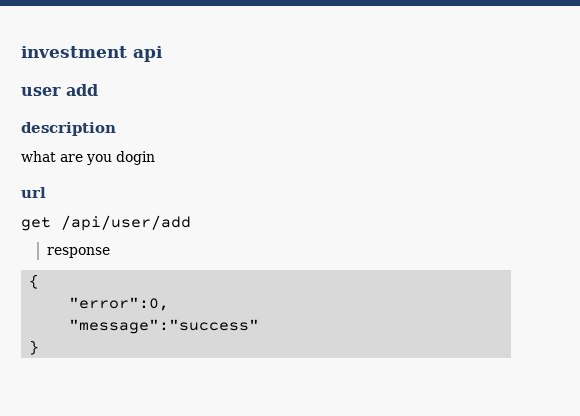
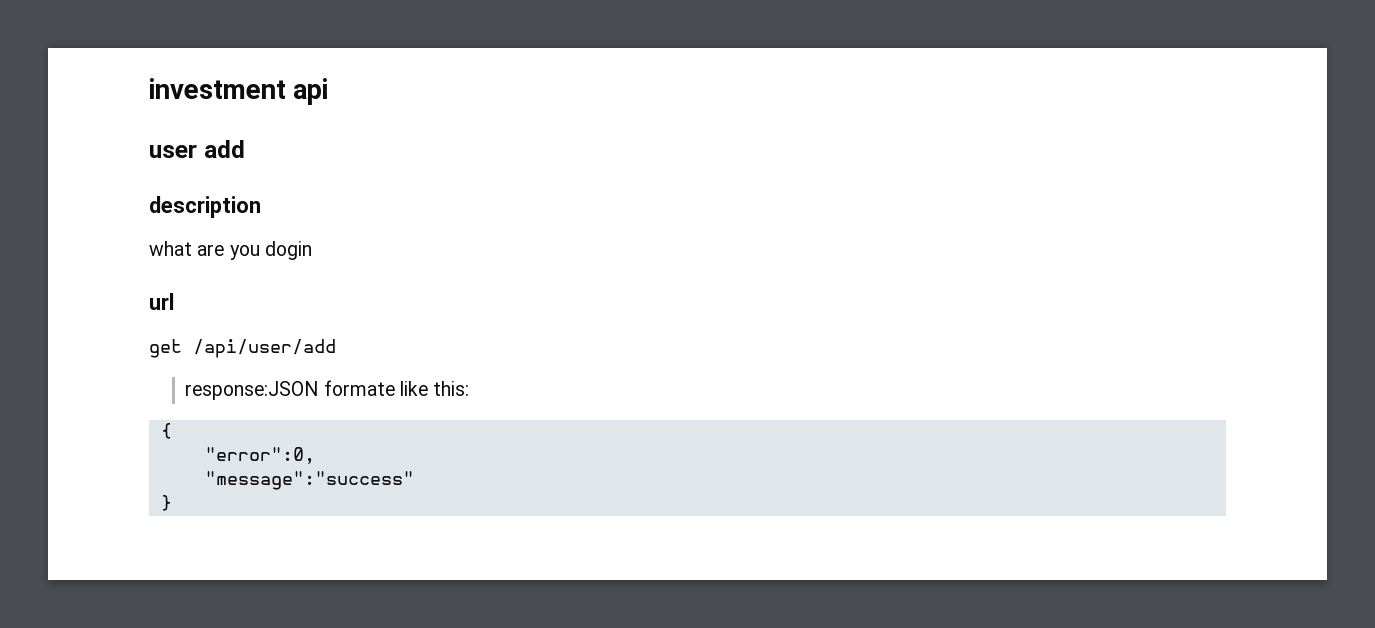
- response
+ response:JSON formate like this:

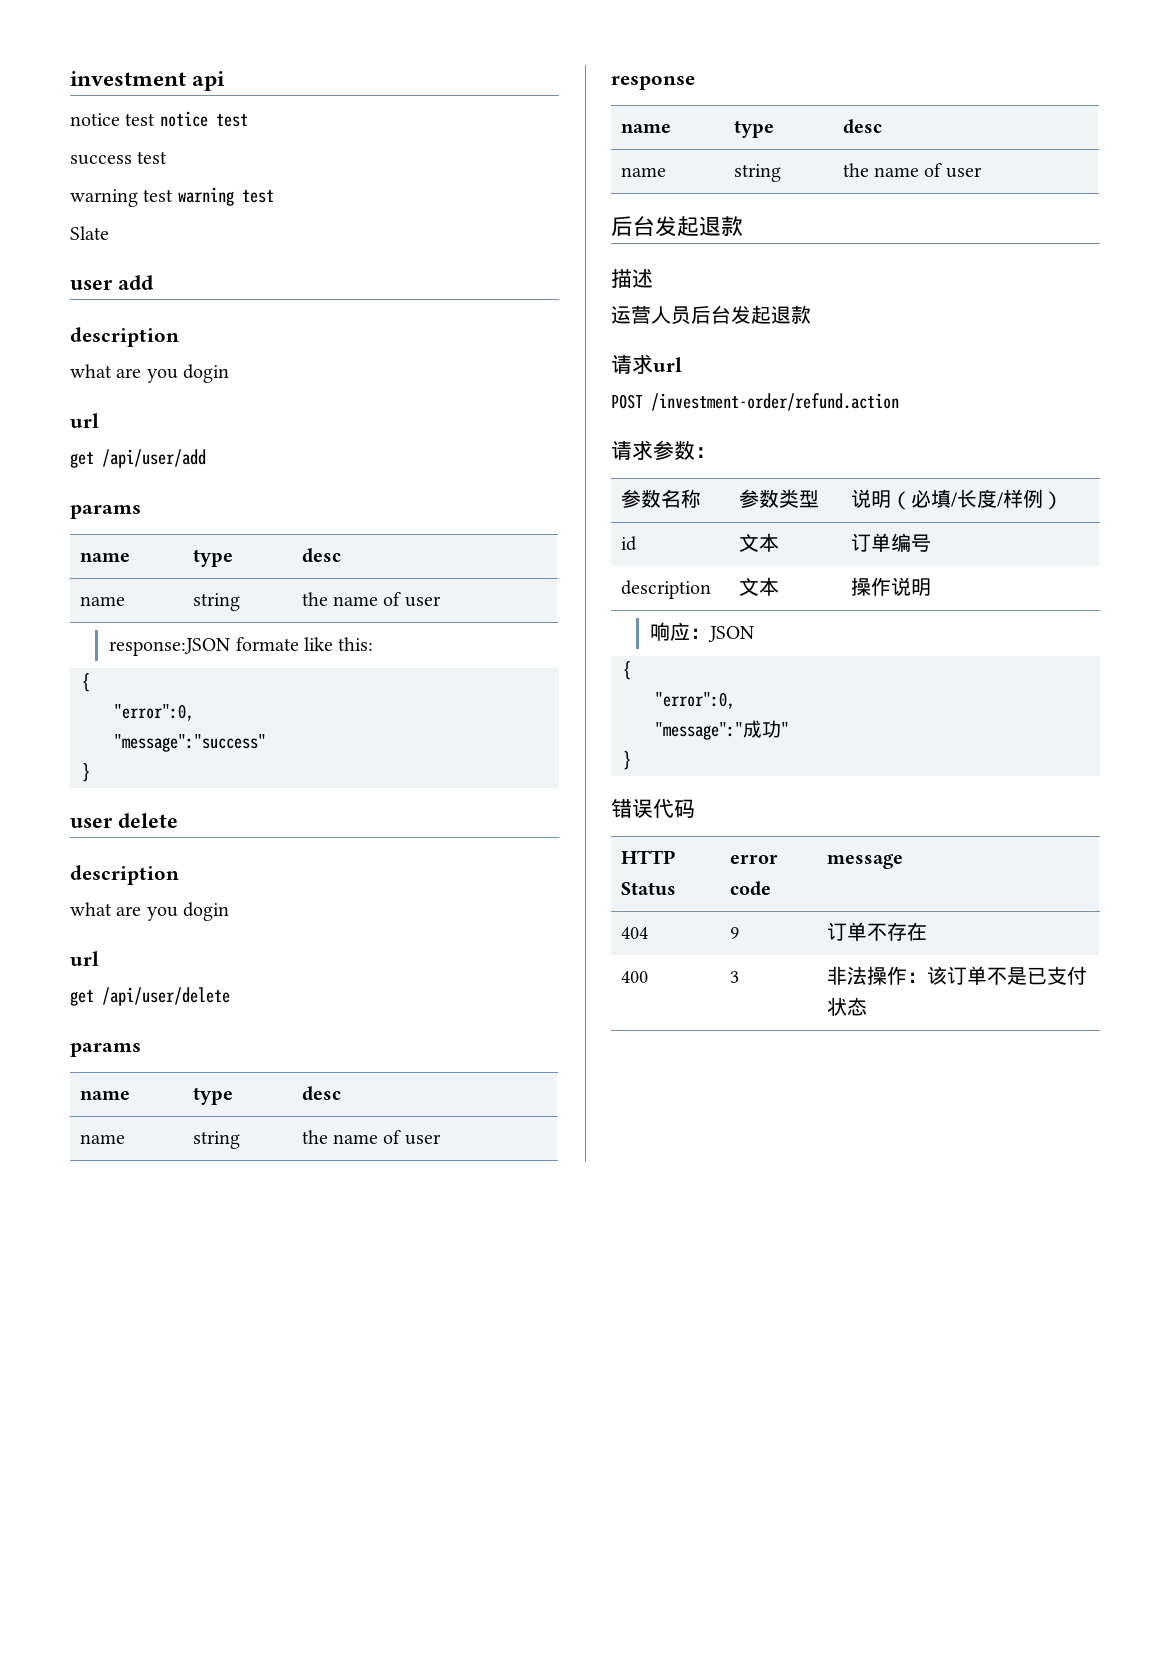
+ notice test notice test
+ success test
+ warning test warning test
+ Slate
  get /api/user/add
+ params
+ name | type | desc
+ name | string | the name of user
+ user delete
+ description
+ what are you dogin
+ url
+ get /api/user/delete
+ params
+ name | type | desc
+ name | string | the name of user
+ response
+ name | type | desc
+ name | string | the name of user
+ 后台发起退款
+ 描述
+ 运营人员后台发起退款
+ 请求url
+ POST /investment-order/refund.action
+ 请求参数：
+ 参数名称 | 参数类型 | 说明（必填/长度/样例）
+ id | 文本 | 订单编号
+ description | 文本 | 操作说明
+ 响应：JSON
+ {
+ "error":0,
+ "message":"成功"
+ }
+ 错误代码
+ HTTP Status | error code | message
+ 404 | 9 | 订单不存在
+ 400 | 3 | 非法操作：该订单不是已支付状态

